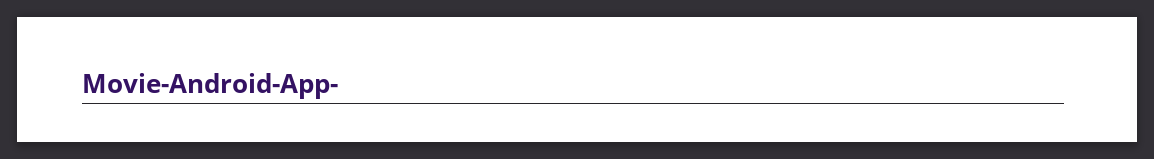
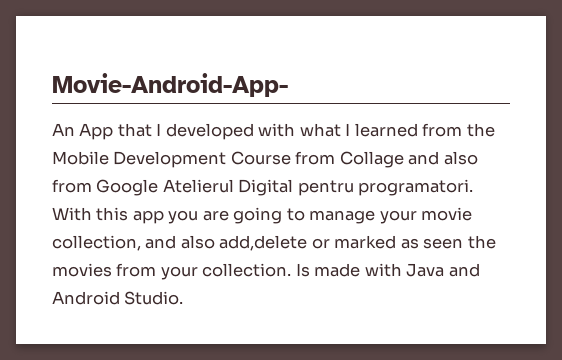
+ An App that I developed with what I learned from the Mobile Development Course from Collage and also from Google Atelierul Digital pentru programatori. With this app you are going to manage your movie collection, and also add,delete or marked as seen the movies from your collection. Is made with Java and Android Studio.

